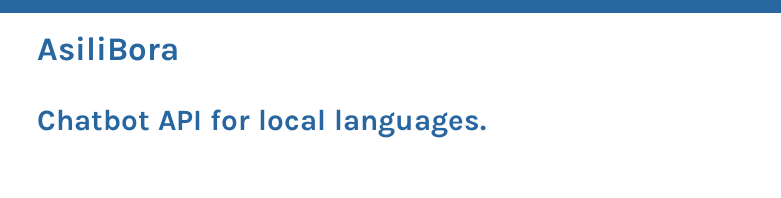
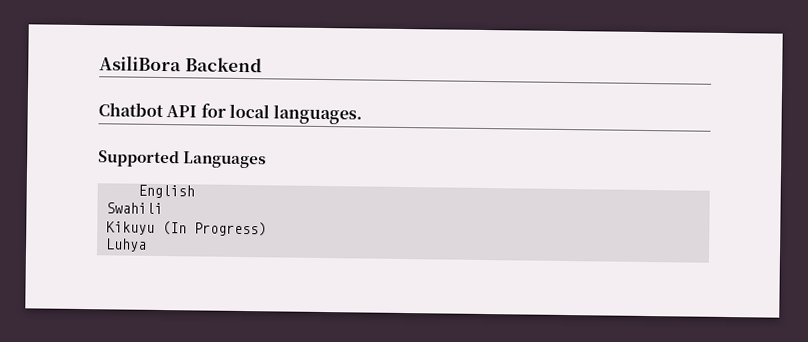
- AsiliBora
+ AsiliBora Backend
+ Supported Languages
+ English
+ Swahili
+ Kikuyu (In Progress)
+ Luhya

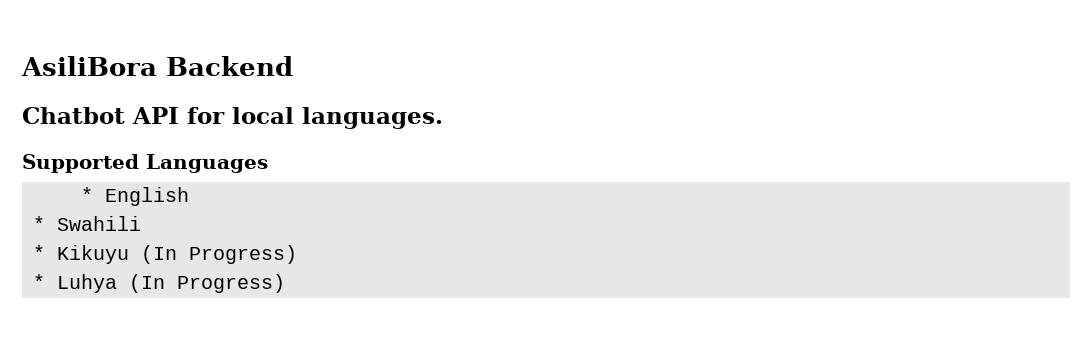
- English
+ * English
- Swahili
+ * Swahili
- Kikuyu (In Progress)
+ * Kikuyu (In Progress)
- Luhya
+ * Luhya (In Progress)

